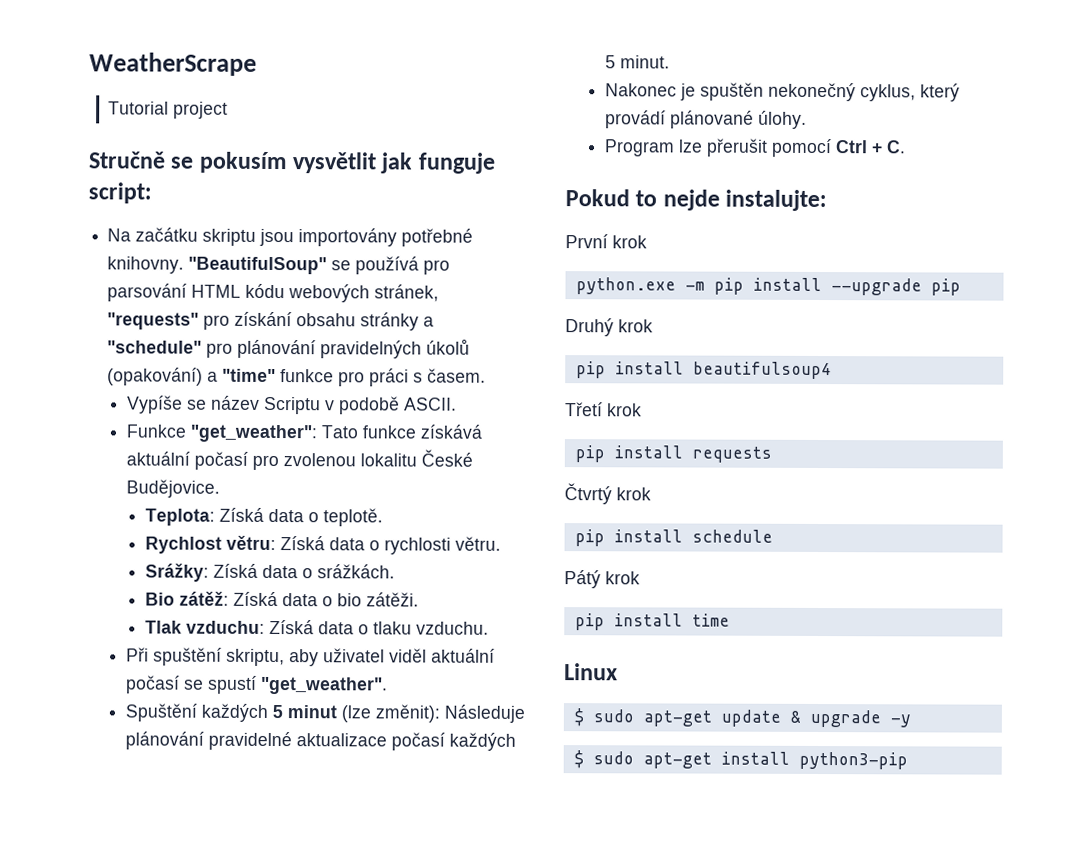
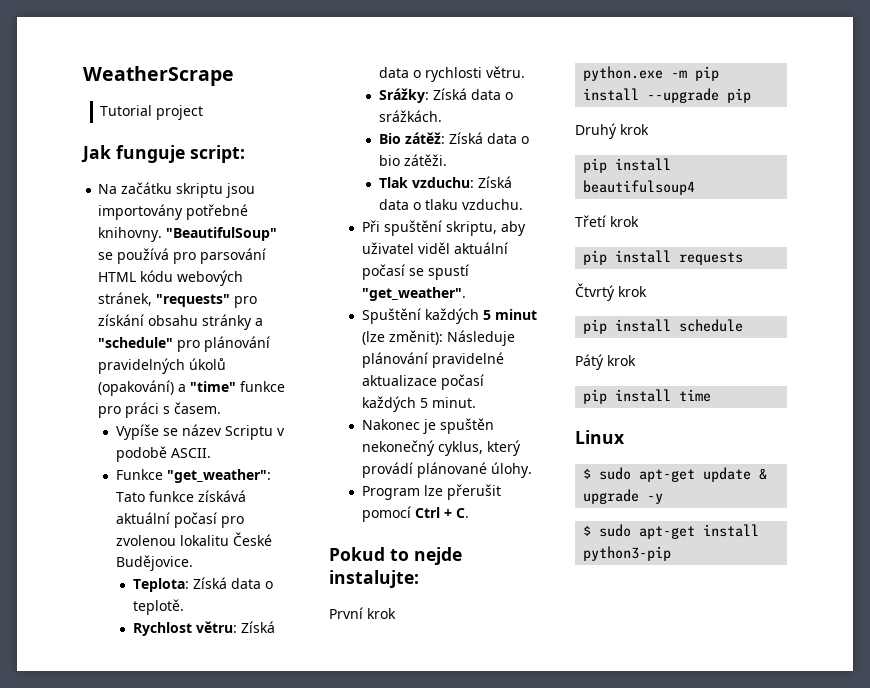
- Stručně se pokusím vysvětlit jak funguje script:
+ Jak funguje script:

